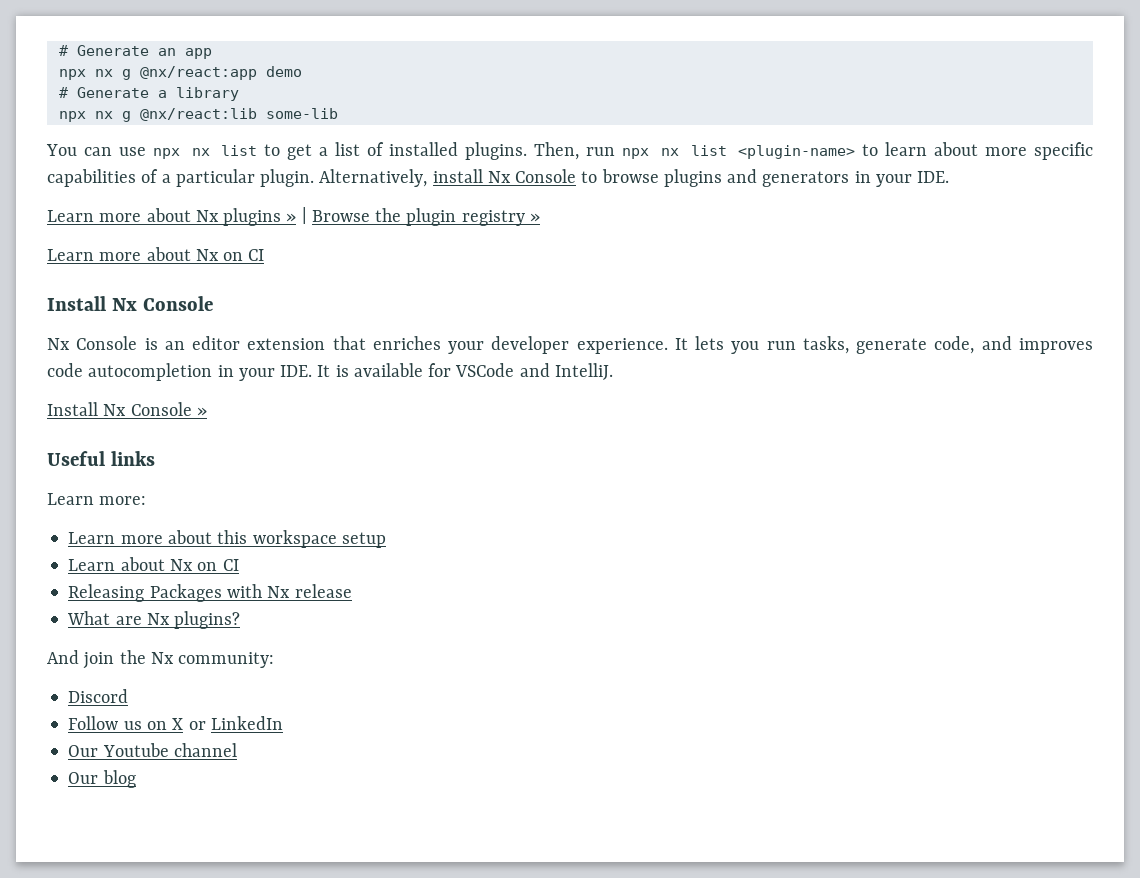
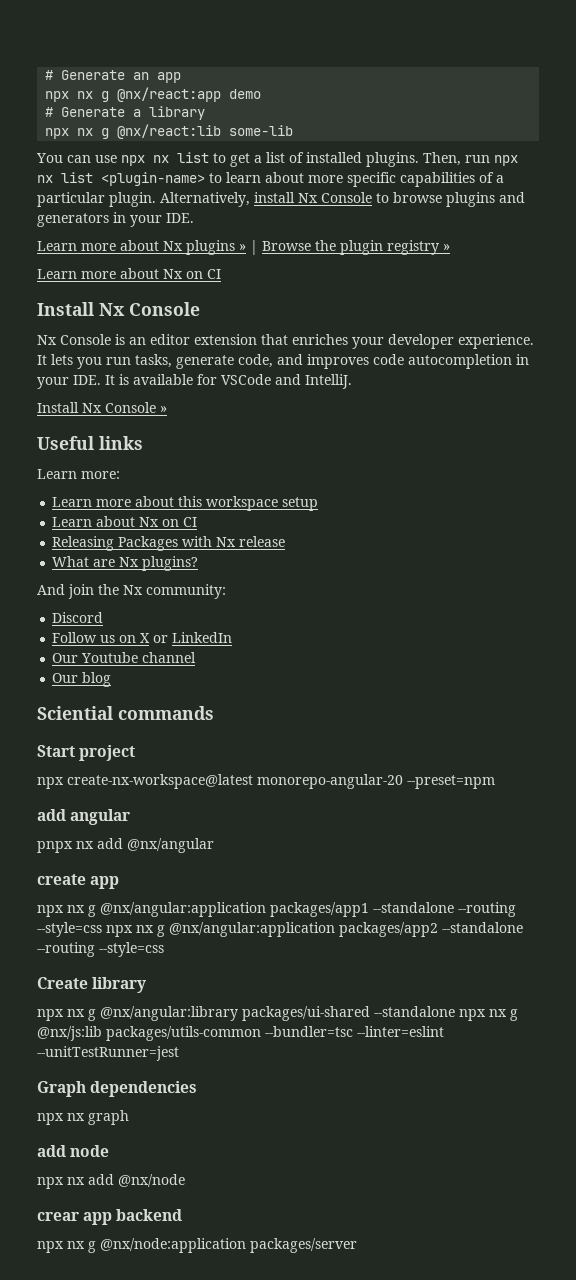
+ Sciential commands
+ Start project
+ npx create-nx-workspace@latest monorepo-angular-20 --preset=npm
+ add angular
+ pnpx nx add @nx/angular
+ create app
+ npx nx g @nx/angular:application packages/app1 --standalone --routing --style=css npx nx g @nx/angular:application packages/app2 --standalone --routing --style=css
+ Create library
+ npx nx g @nx/angular:library packages/ui-shared --standalone npx nx g @nx/js:lib packages/utils-common --bundler=tsc --linter=eslint --unitTestRunner=jest
+ Graph dependencies
+ npx nx graph
+ add node
+ npx nx add @nx/node
+ crear app backend
+ npx nx g @nx/node:application packages/server

